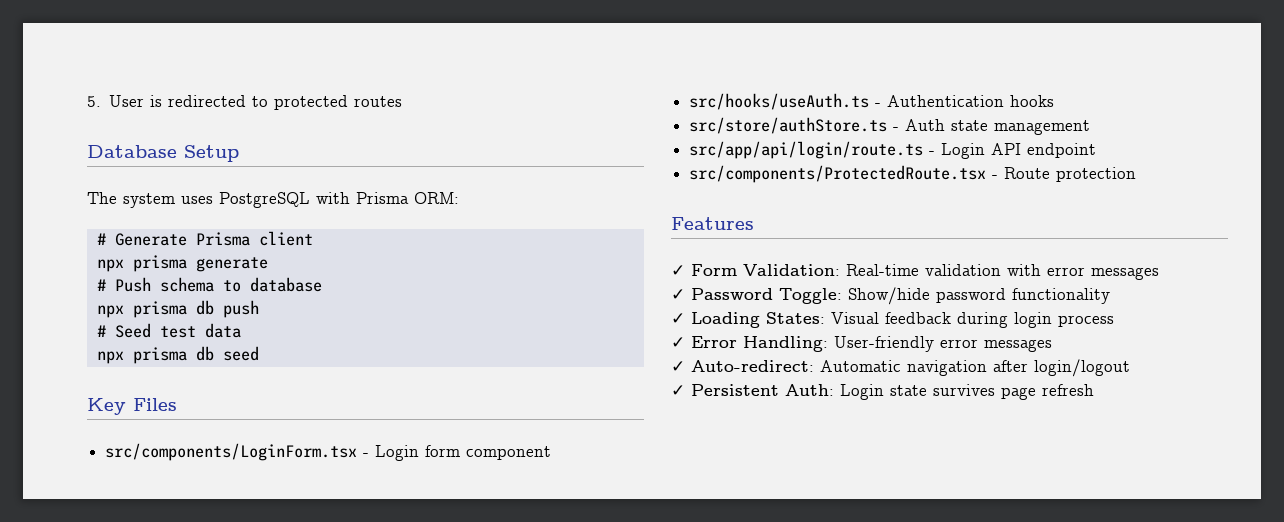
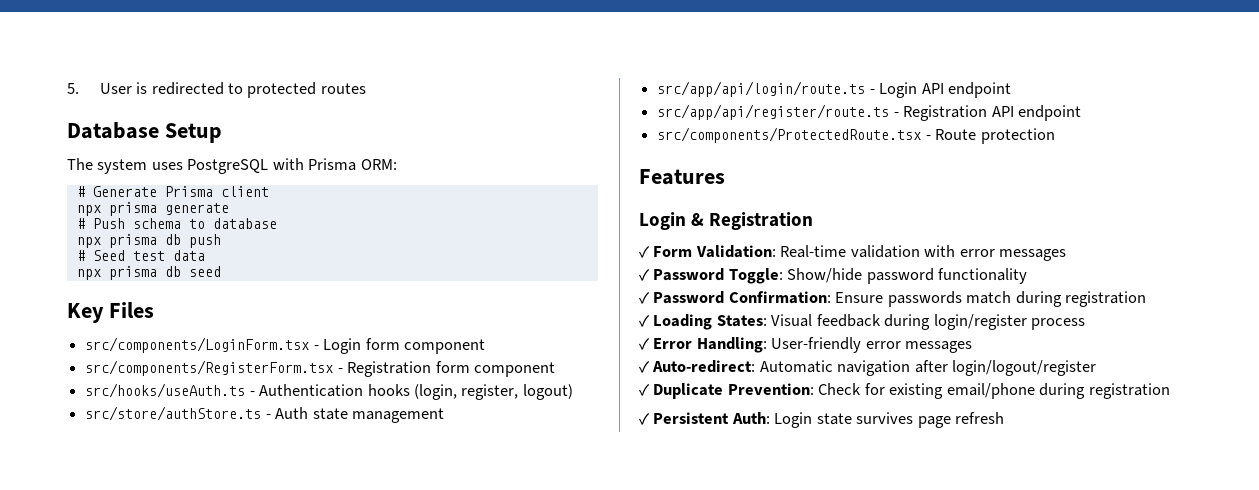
+ src/components/RegisterForm.tsx - Registration form component
- src/hooks/useAuth.ts - Authentication hooks
+ src/hooks/useAuth.ts - Authentication hooks (login, register, logout)
+ src/app/api/register/route.ts - Registration API endpoint
+ Login & Registration
+ ✓ Password Confirmation: Ensure passwords match during registration
- ✓ Loading States: Visual feedback during login process
+ ✓ Loading States: Visual feedback during login/register process
- ✓ Auto-redirect: Automatic navigation after login/logout
+ ✓ Auto-redirect: Automatic navigation after login/logout/register
+ ✓ Duplicate Prevention: Check for existing email/phone during registration

